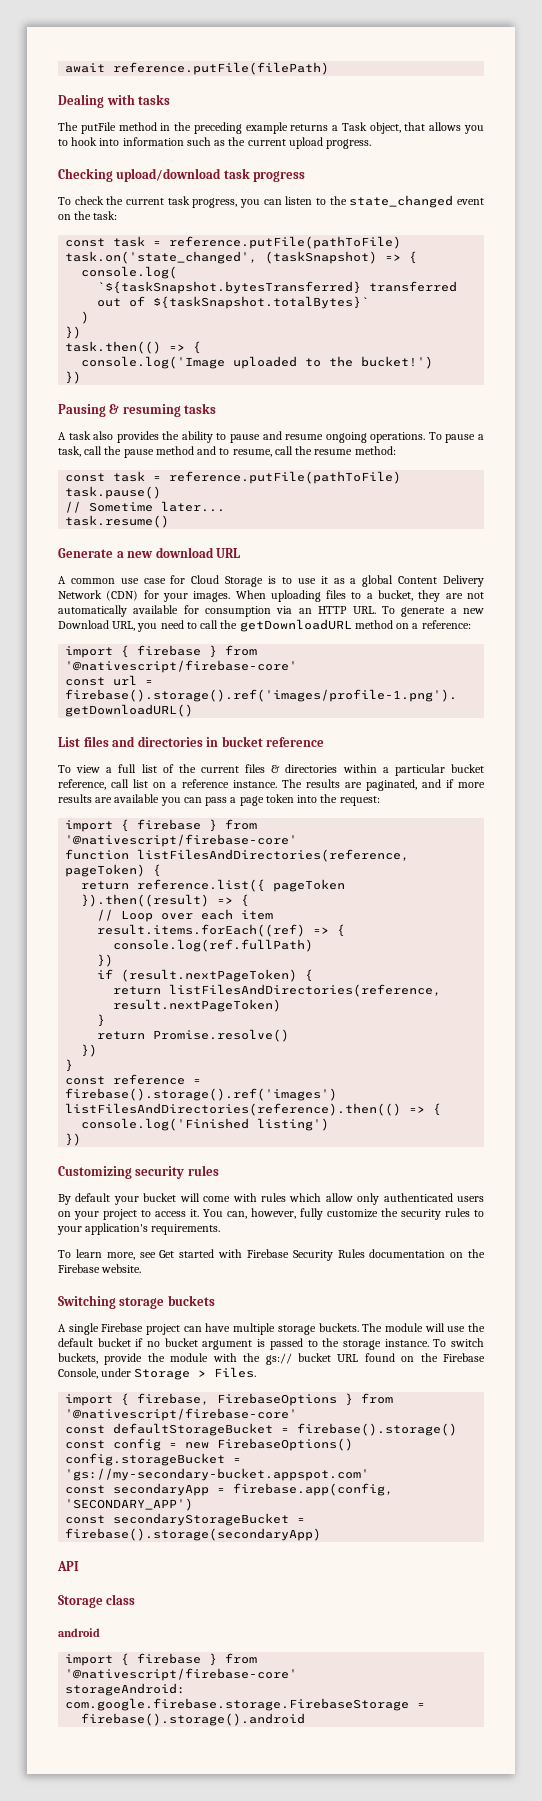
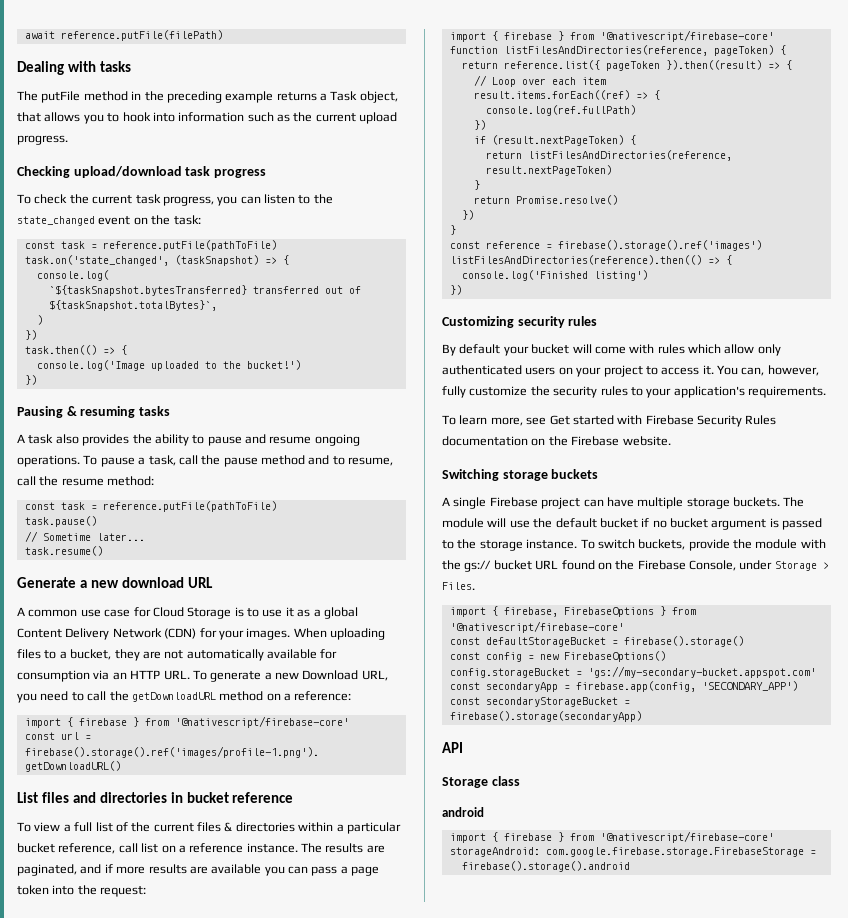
- `${taskSnapshot.bytesTransferred} transferred out of ${taskSnapshot.totalBytes}`
+ `${taskSnapshot.bytesTransferred} transferred out of ${taskSnapshot.totalBytes}`,

